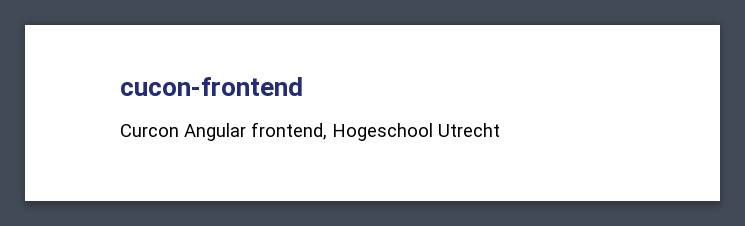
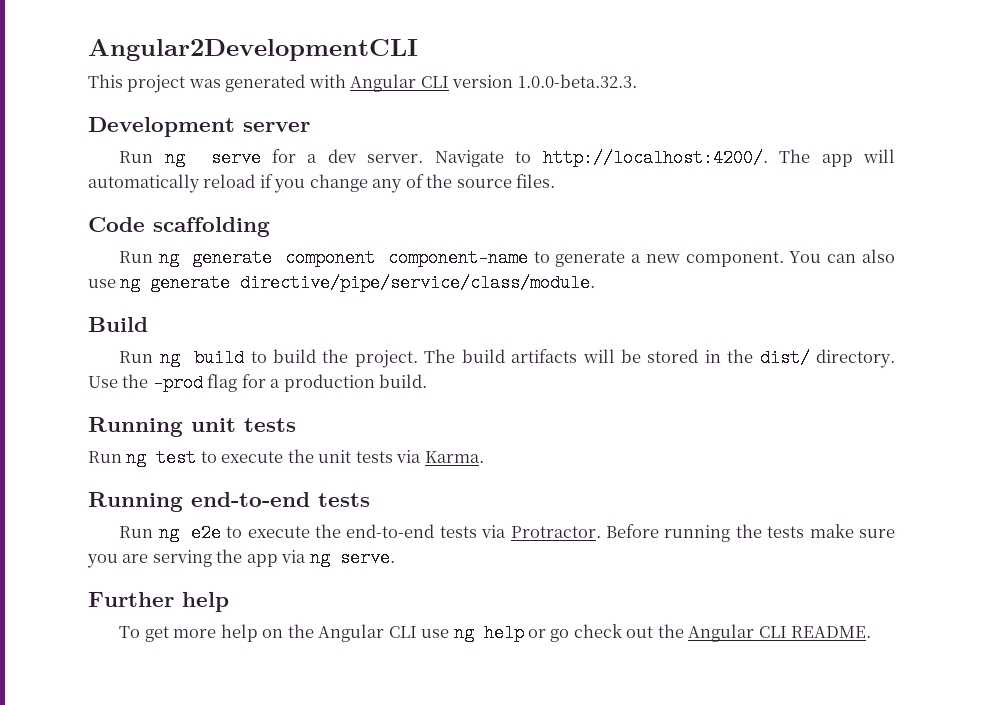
- cucon-frontend
- Curcon Angular frontend, Hogeschool Utrecht
+ Angular2DevelopmentCLI
+ This project was generated with Angular CLI version 1.0.0-beta.32.3.
+ Development server
+ Run ng serve for a dev server. Navigate to http://localhost:4200/. The app will automatically reload if you change any of the source files.
+ Code scaffolding
+ Run ng generate component component-name to generate a new component. You can also use ng generate directive/pipe/service/class/module.
+ Build
+ Run ng build to build the project. The build artifacts will be stored in the dist/ directory. Use the -prod flag for a production build.
+ Running unit tests
+ Run ng test to execute the unit tests via Karma.
+ Running end-to-end tests
+ Run ng e2e to execute the end-to-end tests via Protractor. Before running the tests make sure you are serving the app via ng serve.
+ Further help
+ To get more help on the Angular CLI use ng help or go check out the Angular CLI README.

